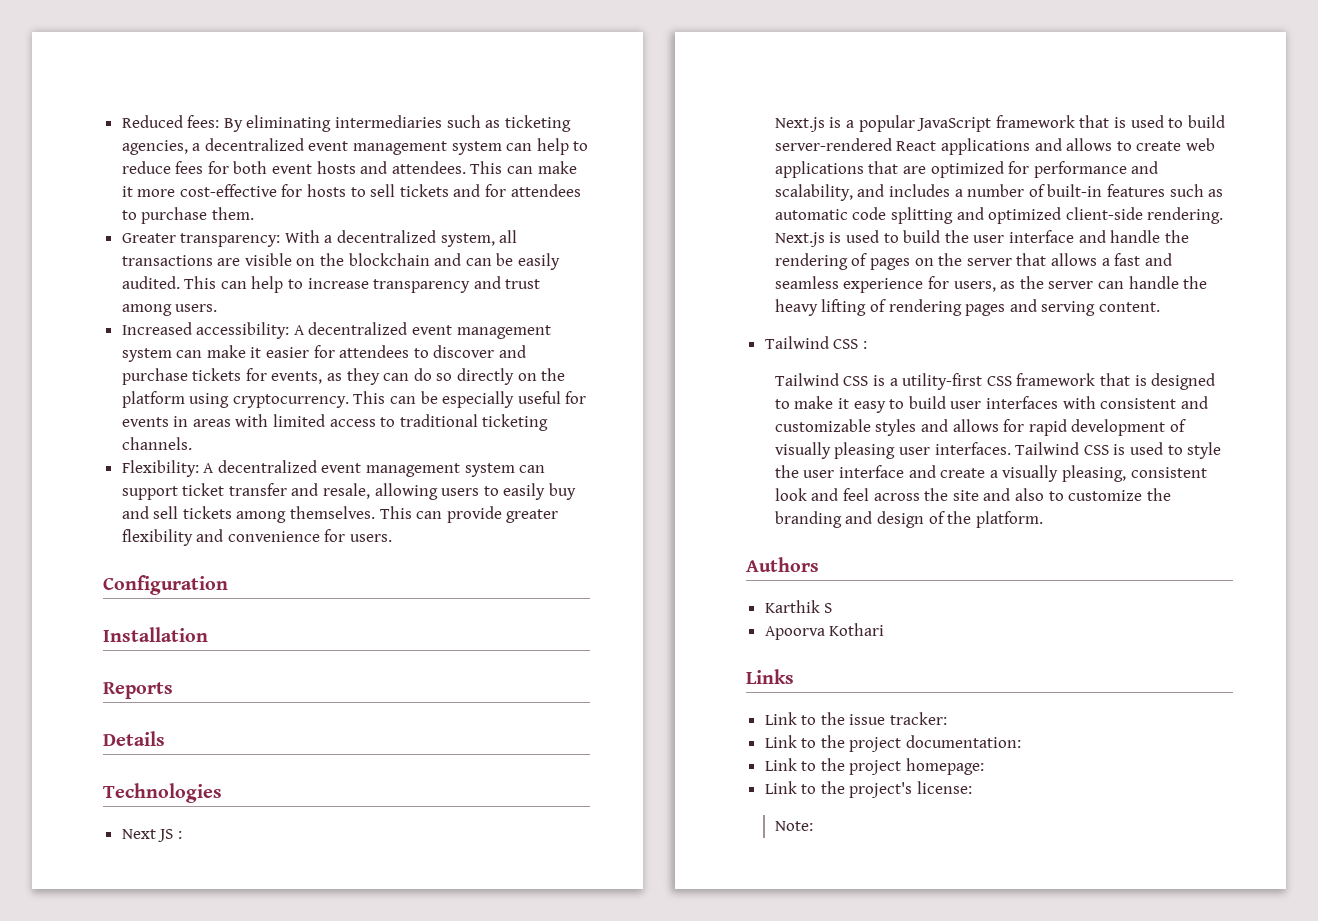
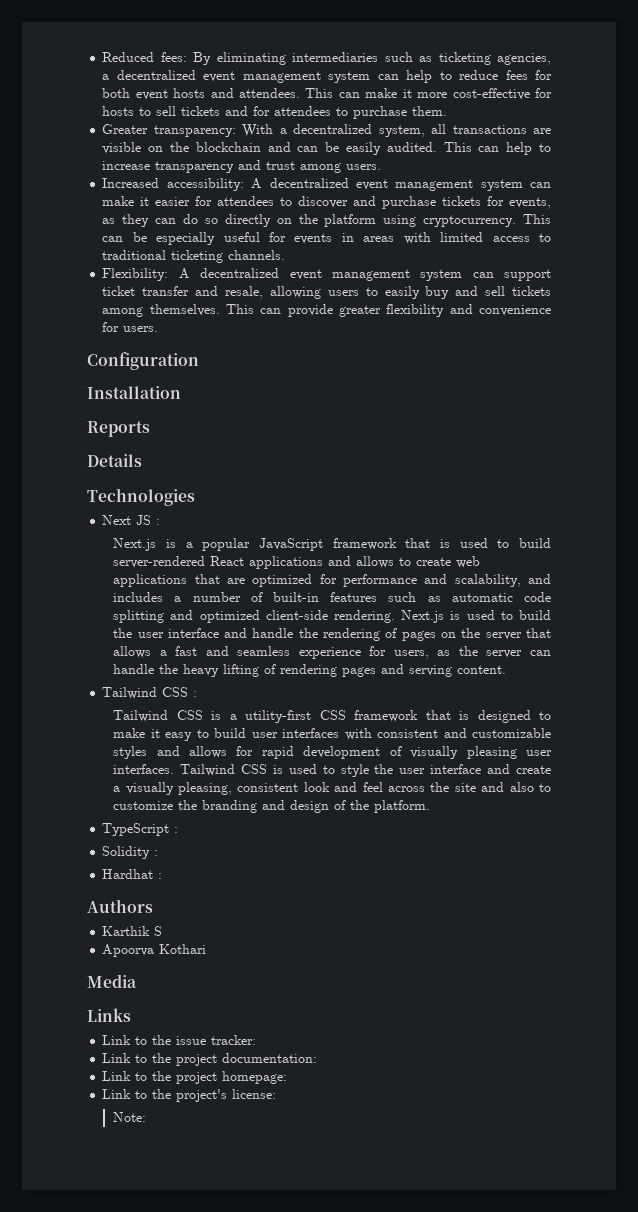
+ TypeScript :
+ Solidity :
+ Hardhat :
+ Media

